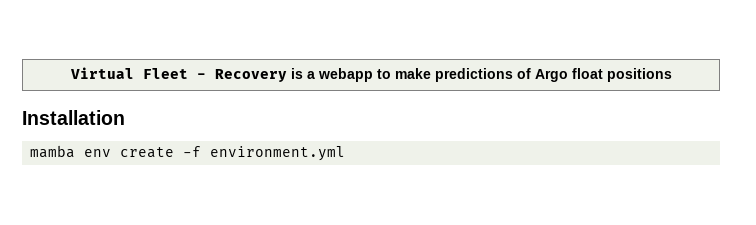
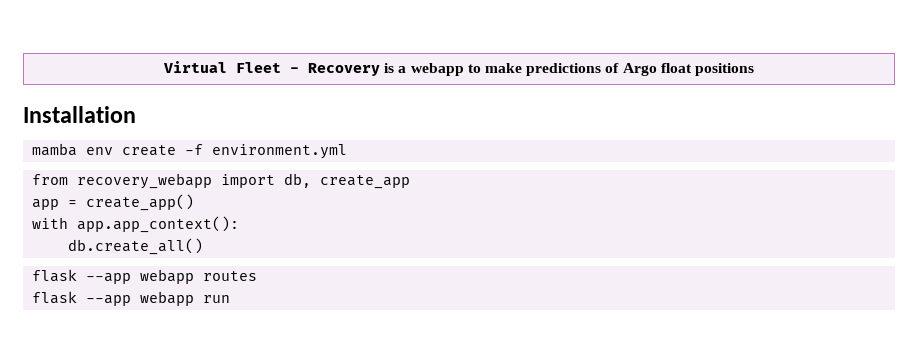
+ from recovery_webapp import db, create_app
+ app = create_app()
+ with app.app_context():
+ db.create_all()
+ flask --app webapp routes
+ flask --app webapp run

